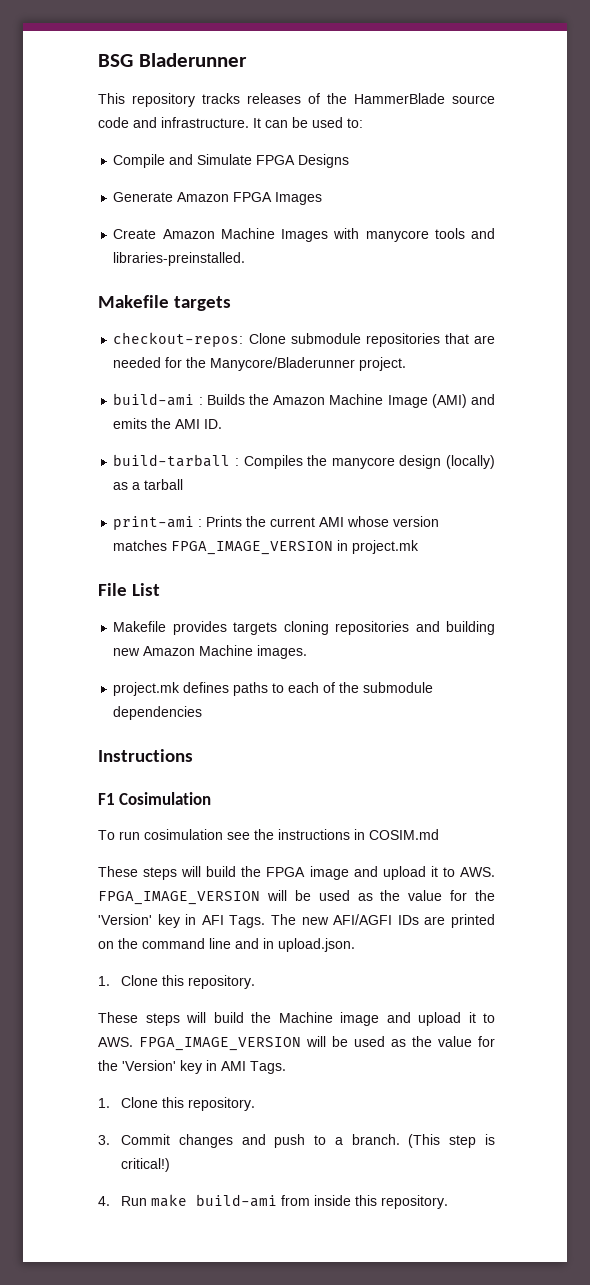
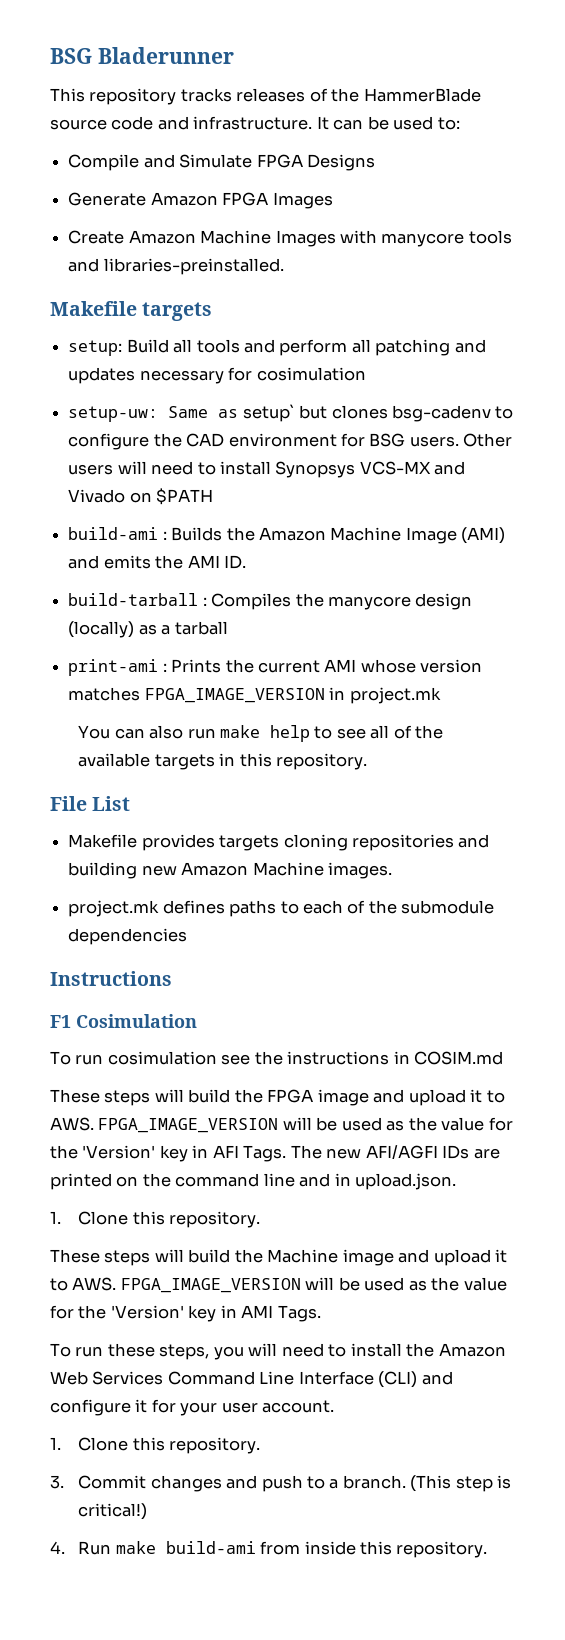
- checkout-repos: Clone submodule repositories that are needed for the Manycore/Bladerunner project.
+ setup: Build all tools and perform all patching and updates necessary for cosimulation
+ setup-uw: Same as setup` but clones bsg-cadenv to configure the CAD environment for BSG users. Other users will need to install Synopsys VCS-MX and Vivado on $PATH
+ You can also run make help to see all of the available targets in this repository.
+ To run these steps, you will need to install the Amazon Web Services Command Line Interface (CLI) and configure it for your user account.

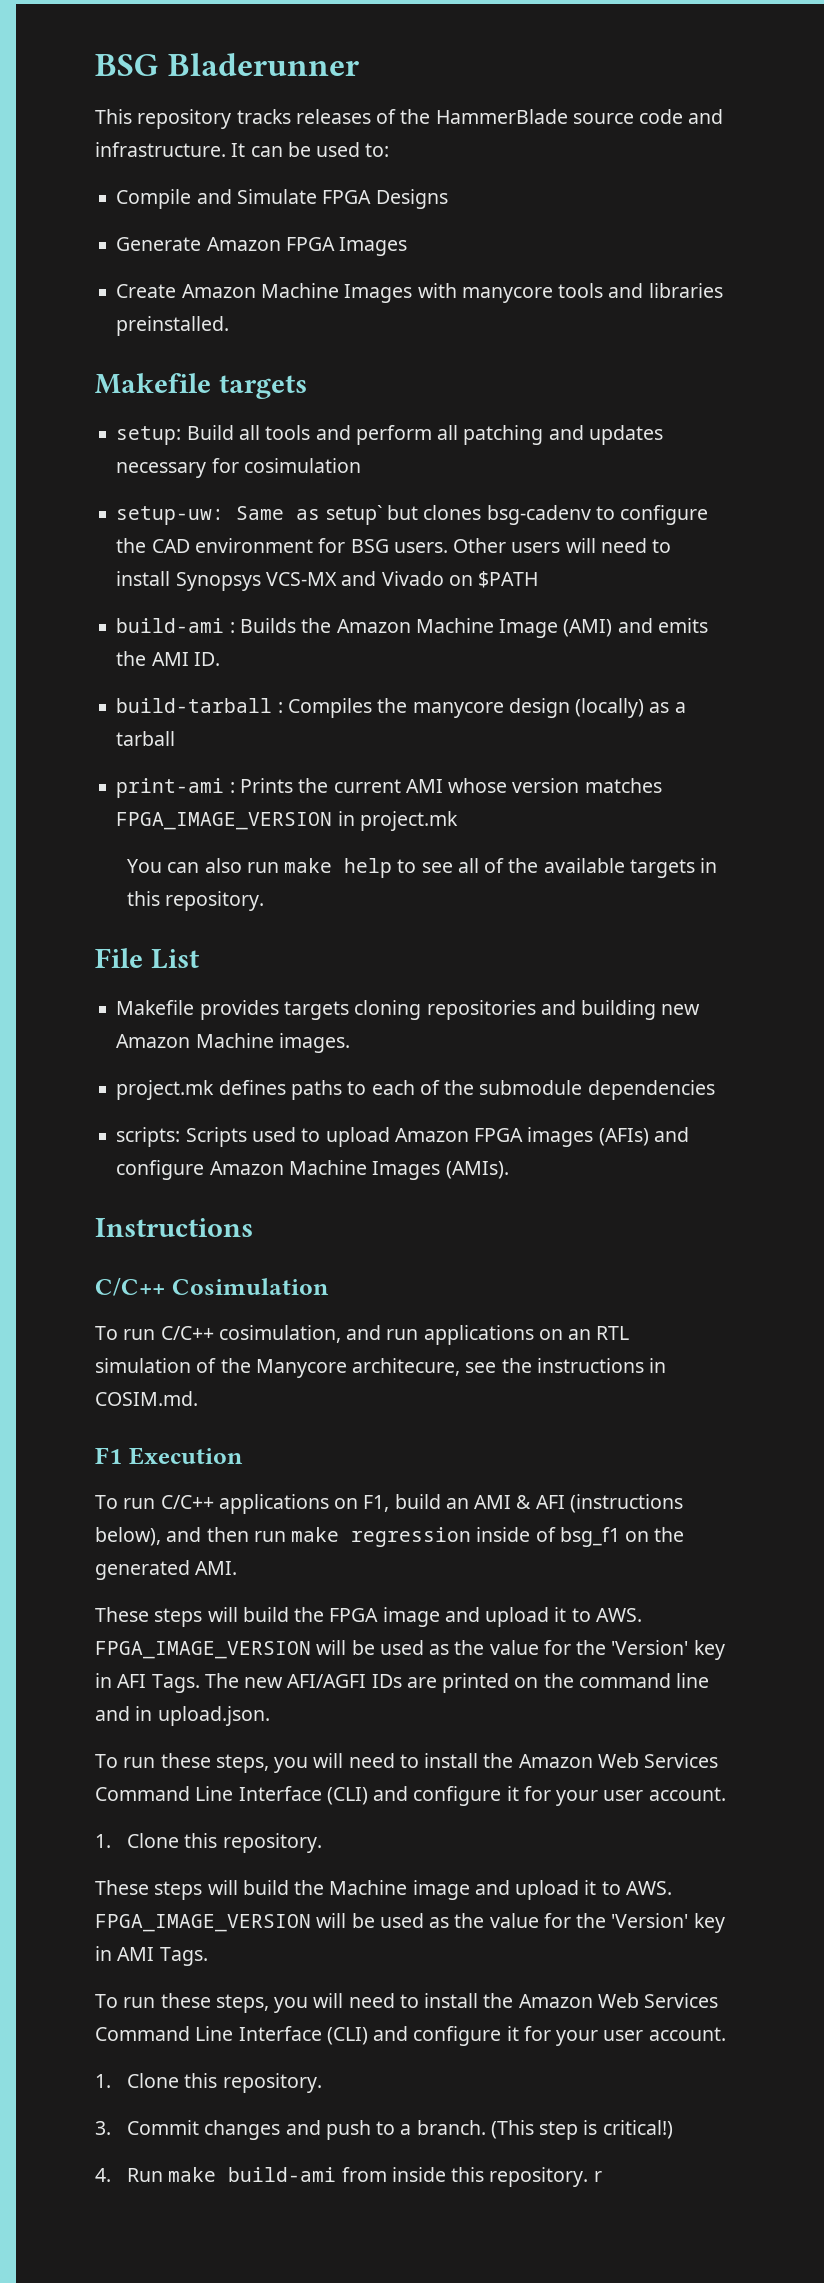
- Create Amazon Machine Images with manycore tools and libraries-preinstalled.
+ Create Amazon Machine Images with manycore tools and libraries preinstalled.
+ scripts: Scripts used to upload Amazon FPGA images (AFIs) and configure Amazon Machine Images (AMIs).
- F1 Cosimulation
+ C/C++ Cosimulation
- To run cosimulation see the instructions in COSIM.md
+ To run C/C++ cosimulation, and run applications on an RTL simulation of the Manycore architecure, see the instructions in COSIM.md.
+ F1 Execution
+ To run C/C++ applications on F1, build an AMI & AFI (instructions below), and then run make regression inside of bsg_f1 on the generated AMI.
  The new AFI/AGFI IDs are printed on the command line and in upload.json.
+ To run these steps, you will need to install the Amazon Web Services Command Line Interface (CLI) and configure it for your user account.
- 4. Run make build-ami from inside this repository.
+ 4. Run make build-ami from inside this repository. r

